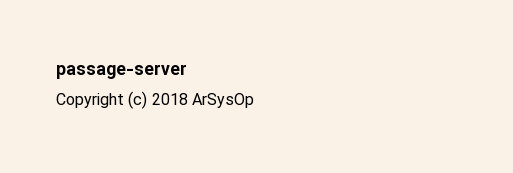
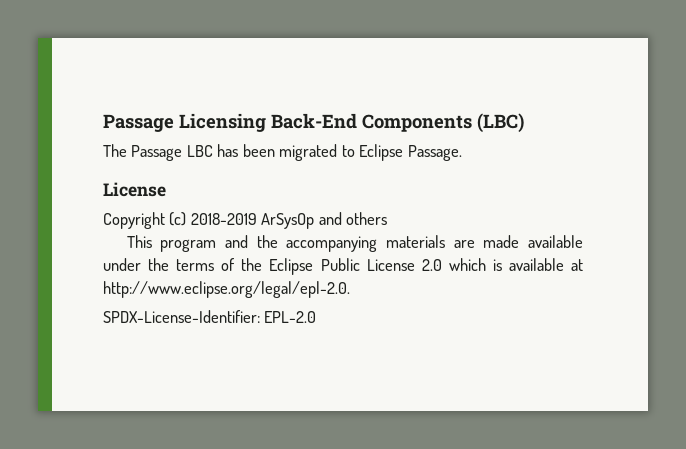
- passage-server
- Copyright (c) 2018 ArSysOp
+ Passage Licensing Back-End Components (LBC)
+ The Passage LBC has been migrated to Eclipse Passage.
+ License
+ Copyright (c) 2018-2019 ArSysOp and others
+ This program and the accompanying materials are made available under the terms of the Eclipse Public License 2.0 which is available at http://www.eclipse.org/legal/epl-2.0.
+ SPDX-License-Identifier: EPL-2.0

